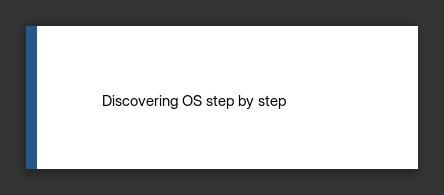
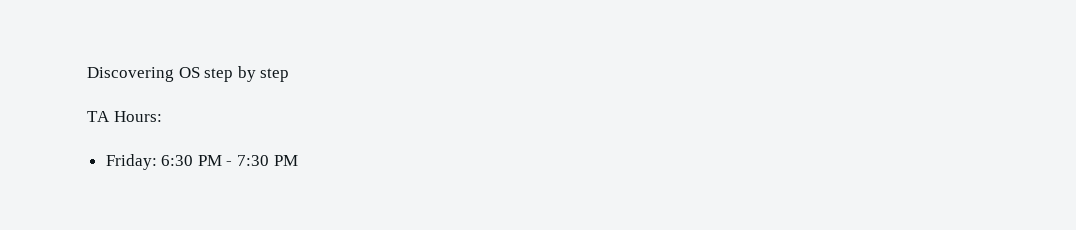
+ TA Hours:
+ Friday: 6:30 PM - 7:30 PM

